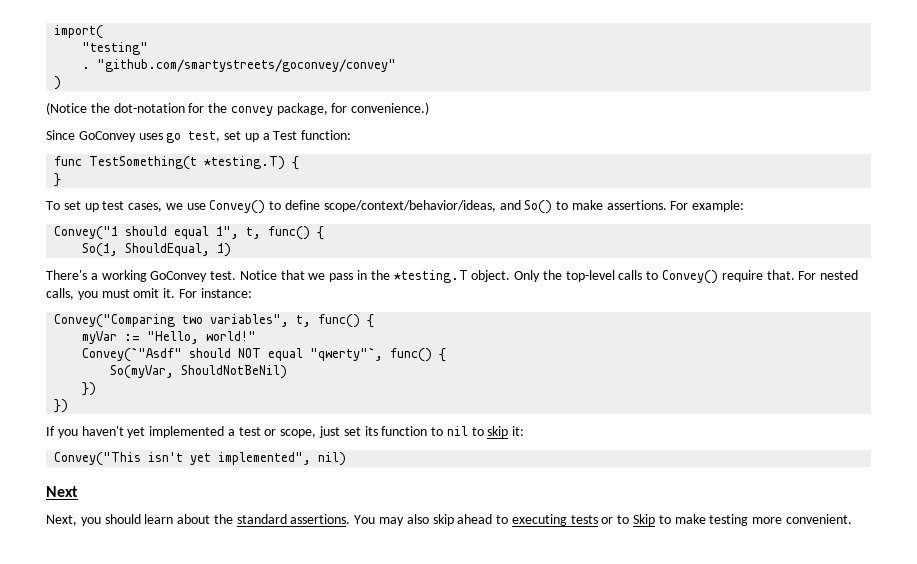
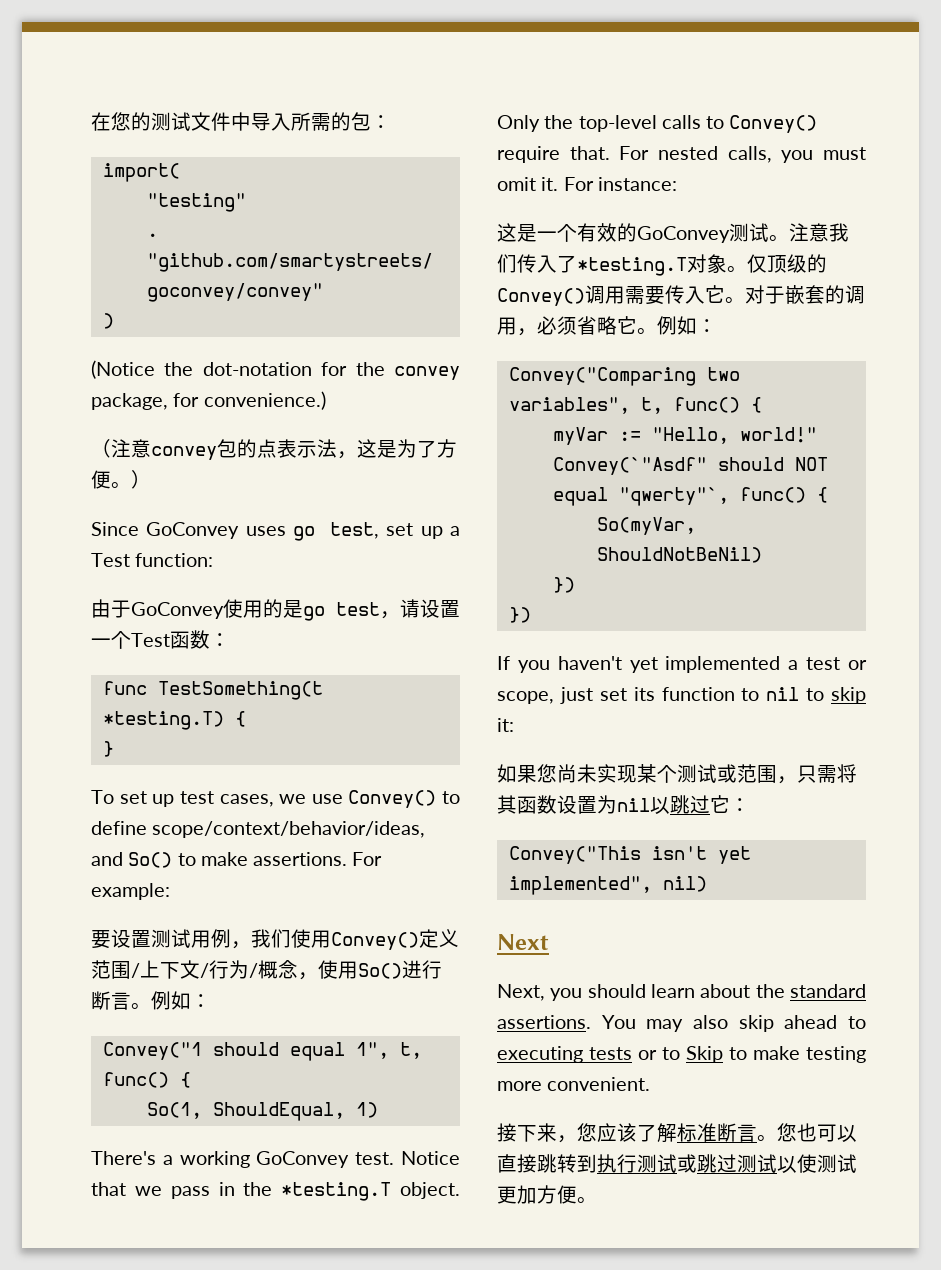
+ 在您的测试文件中导入所需的包：
+ （注意convey包的点表示法，这是为了方便。）
+ 由于GoConvey使用的是go test，请设置一个Test函数：
+ 要设置测试用例，我们使用Convey()定义范围/上下文/行为/概念，使用So()进行断言。例如：
+ 这是一个有效的GoConvey测试。注意我们传入了*testing.T对象。仅顶级的Convey()调用需要传入它。对于嵌套的调用，必须省略它。例如：
+ 如果您尚未实现某个测试或范围，只需将其函数设置为nil以跳过它：
+ 接下来，您应该了解标准断言。您也可以直接跳转到执行测试或跳过测试以使测试更加方便。

